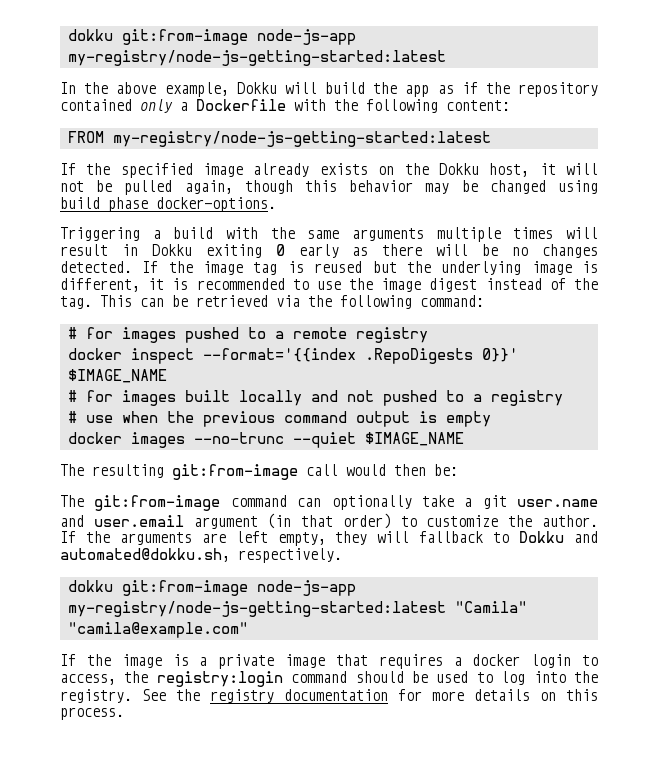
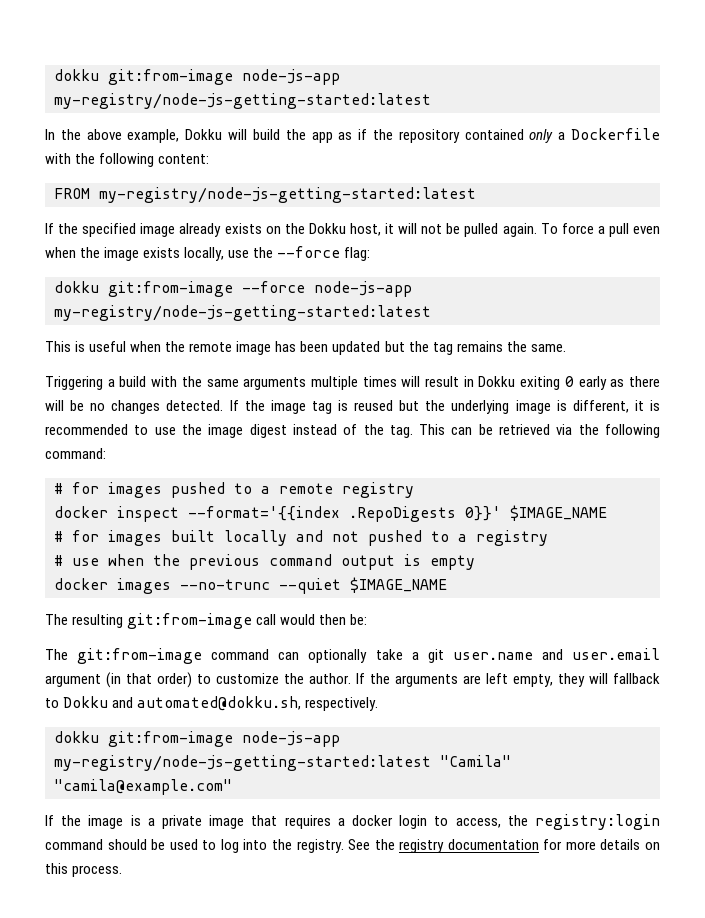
- If the specified image already exists on the Dokku host, it will not be pulled again, though this behavior may be changed using build phase docker-options.
+ If the specified image already exists on the Dokku host, it will not be pulled again. To force a pull even when the image exists locally, use the --force flag:
+ dokku git:from-image --force node-js-app my-registry/node-js-getting-started:latest
+ This is useful when the remote image has been updated but the tag remains the same.

